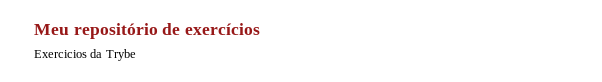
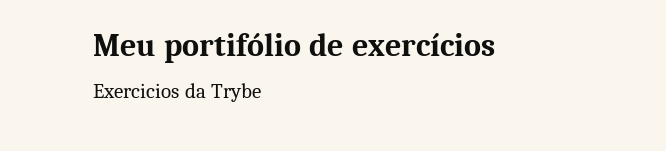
- Meu repositório de exercícios
+ Meu portifólio de exercícios

